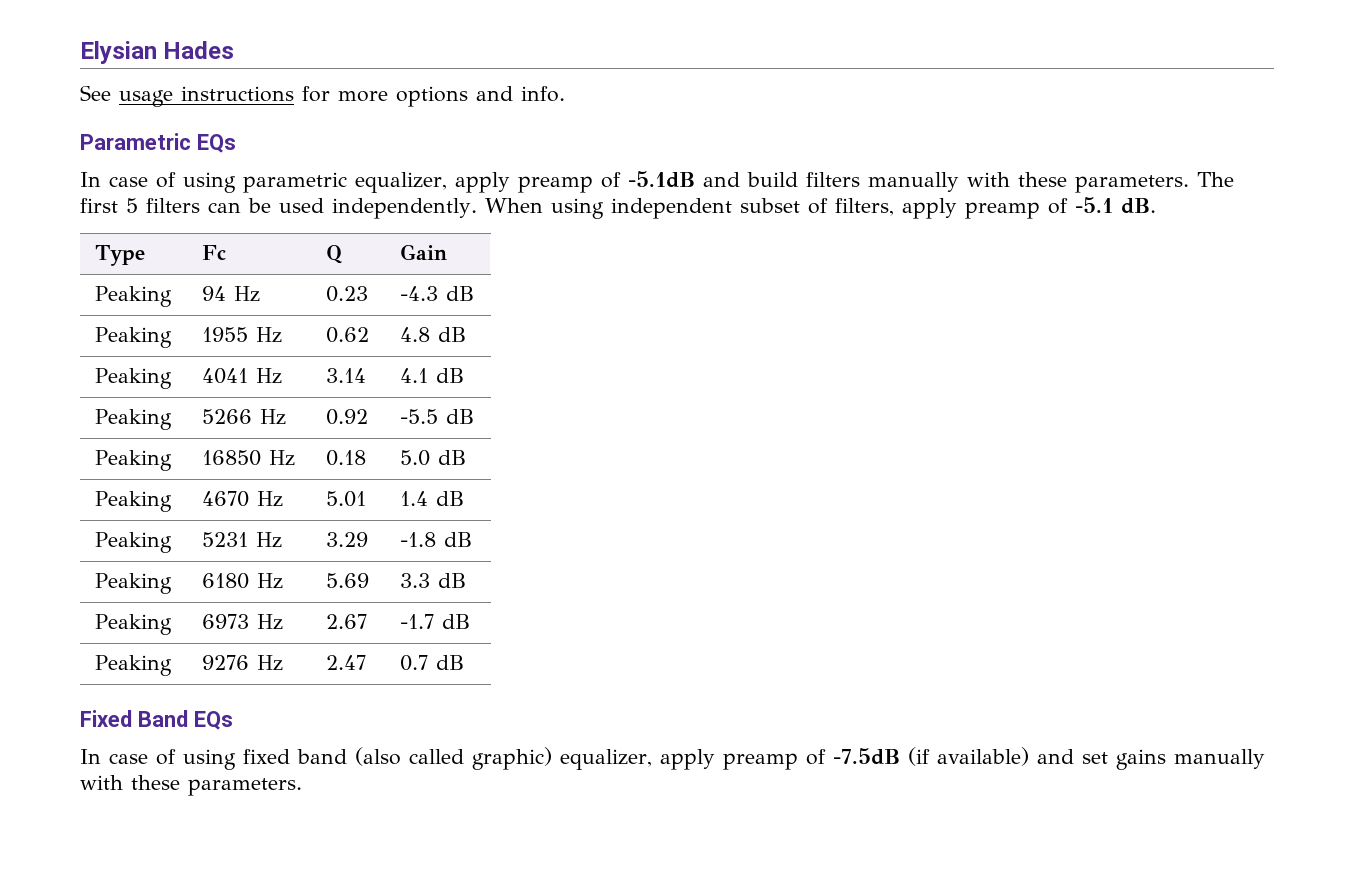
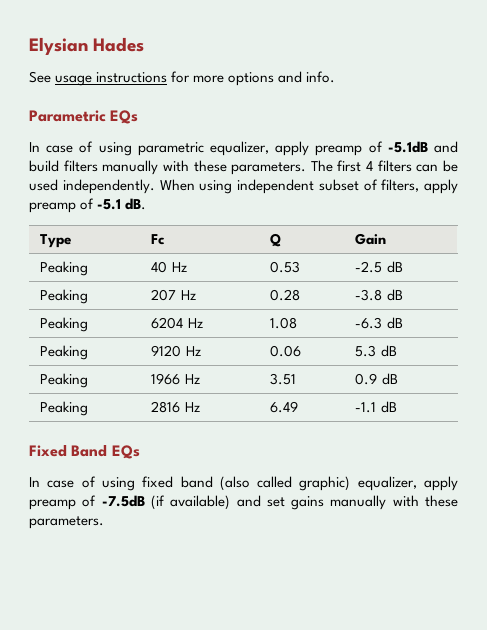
- The first 5 filters can be used independently.
+ The first 4 filters can be used independently.
- Peaking | 94 Hz | 0.23 | -4.3 dB
- Peaking | 1955 Hz | 0.62 | 4.8 dB
- Peaking | 4041 Hz | 3.14 | 4.1 dB
- Peaking | 5266 Hz | 0.92 | -5.5 dB
- Peaking | 16850 Hz | 0.18 | 5.0 dB
- Peaking | 4670 Hz | 5.01 | 1.4 dB
- Peaking | 5231 Hz | 3.29 | -1.8 dB
- Peaking | 6180 Hz | 5.69 | 3.3 dB
- Peaking | 6973 Hz | 2.67 | -1.7 dB
- Peaking | 9276 Hz | 2.47 | 0.7 dB
+ Peaking | 40 Hz | 0.53 | -2.5 dB
+ Peaking | 207 Hz | 0.28 | -3.8 dB
+ Peaking | 6204 Hz | 1.08 | -6.3 dB
+ Peaking | 9120 Hz | 0.06 | 5.3 dB
+ Peaking | 1966 Hz | 3.51 | 0.9 dB
+ Peaking | 2816 Hz | 6.49 | -1.1 dB

